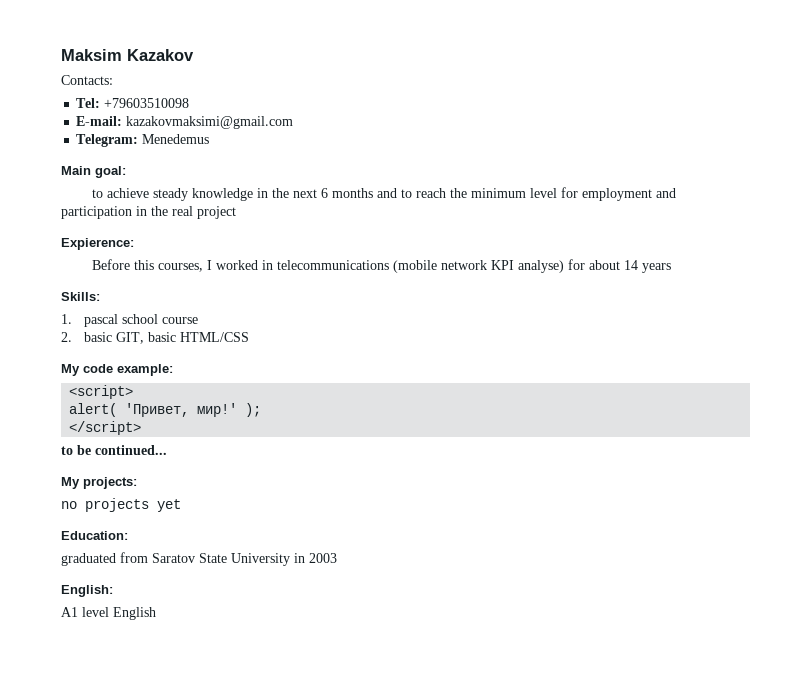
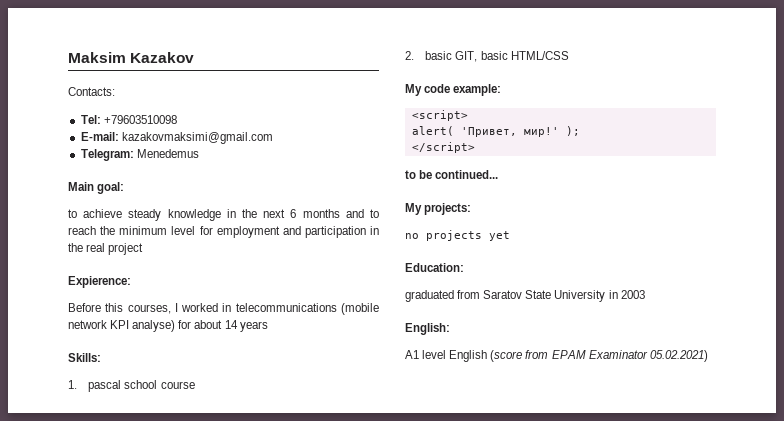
- A1 level English
+ A1 level English (score from EPAM Examinator 05.02.2021)

